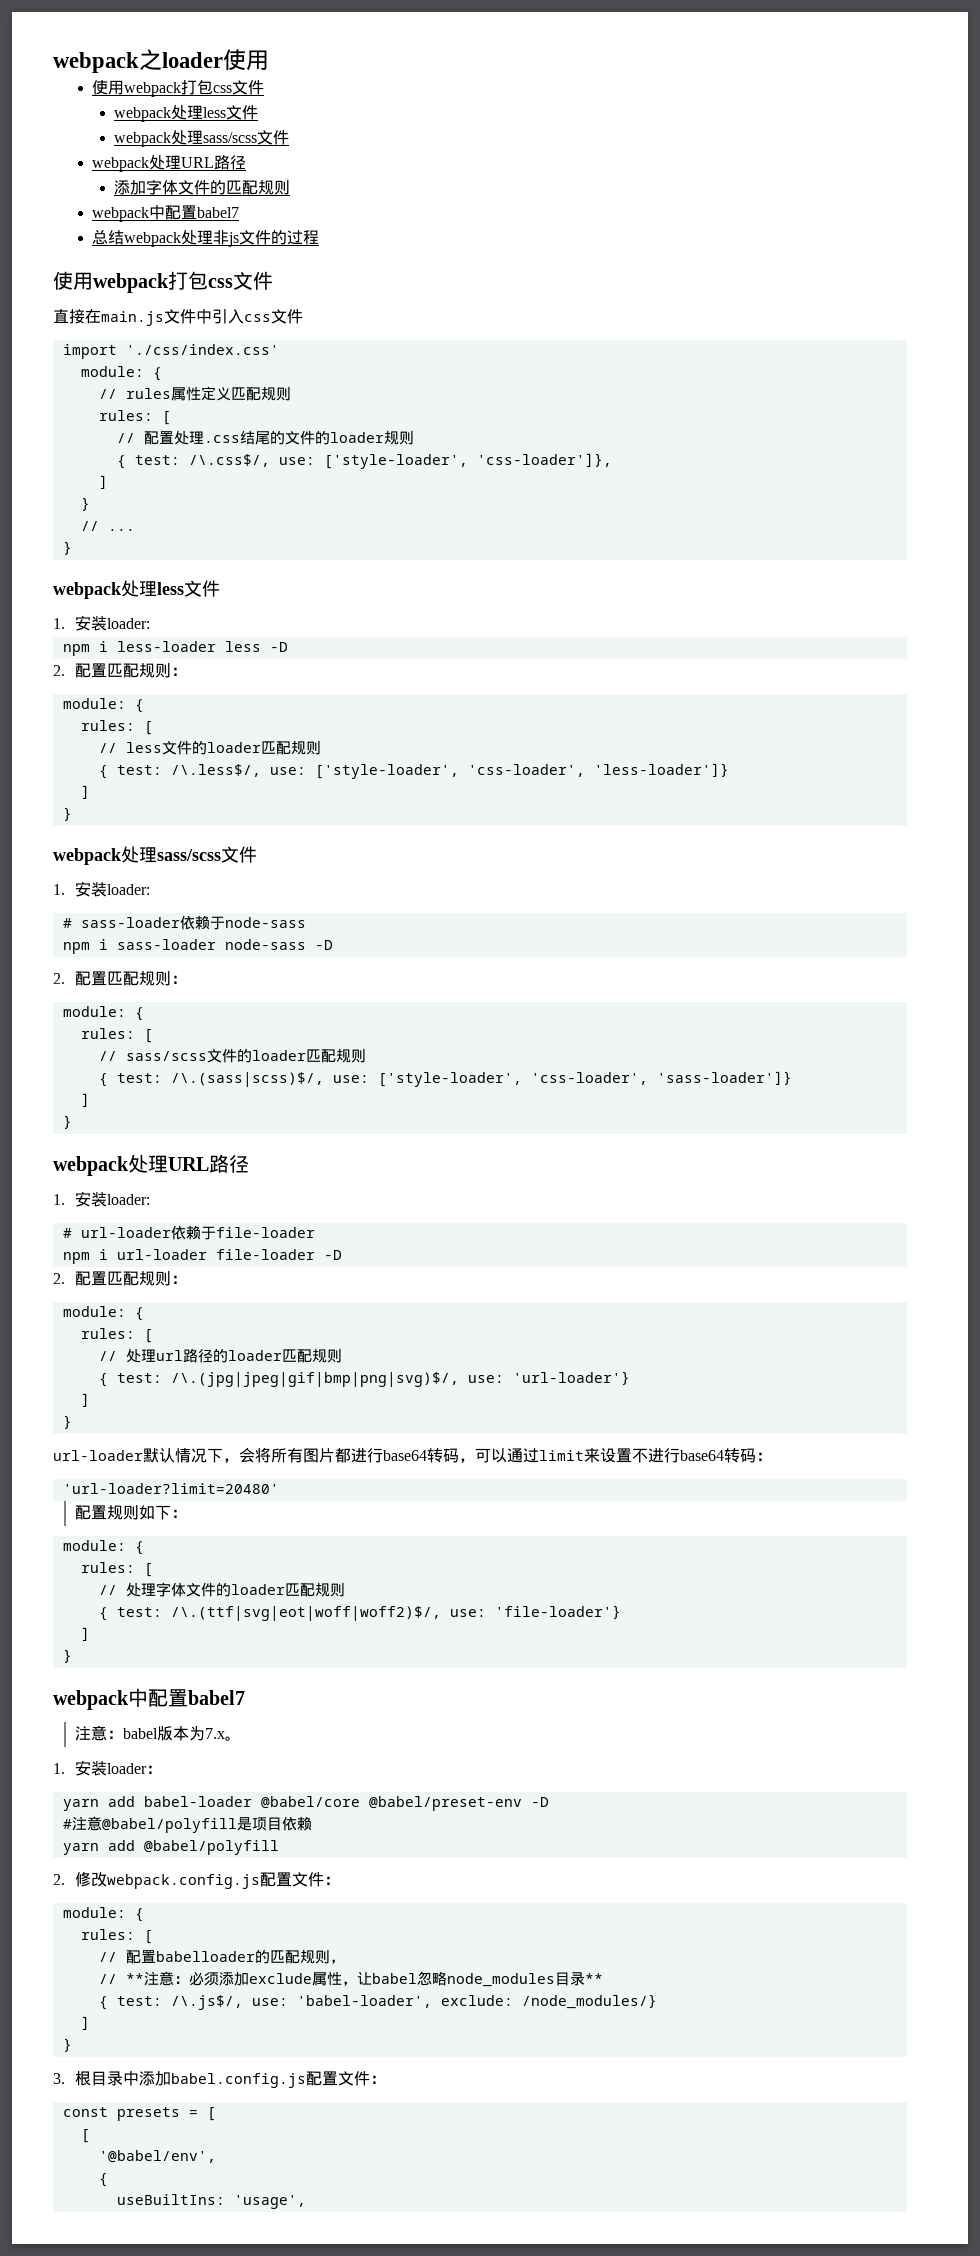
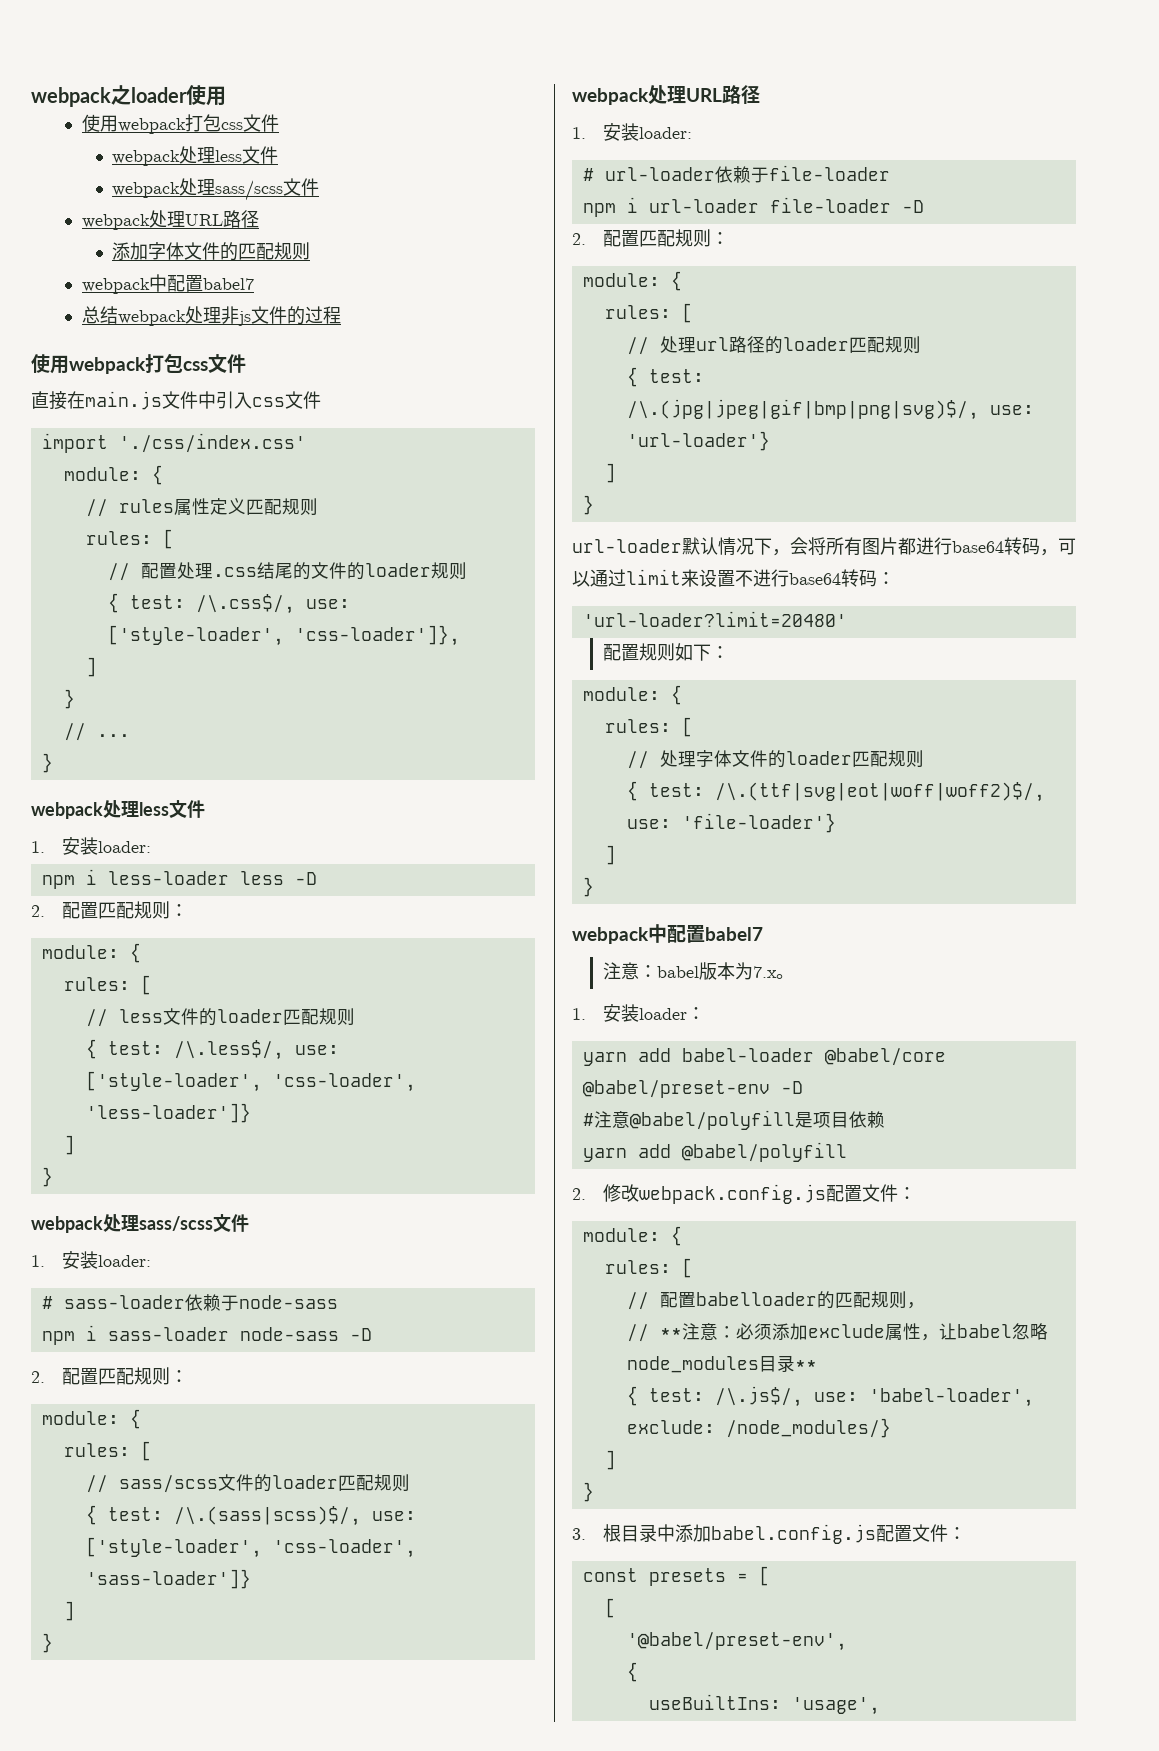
- '@babel/env',
+ '@babel/preset-env',

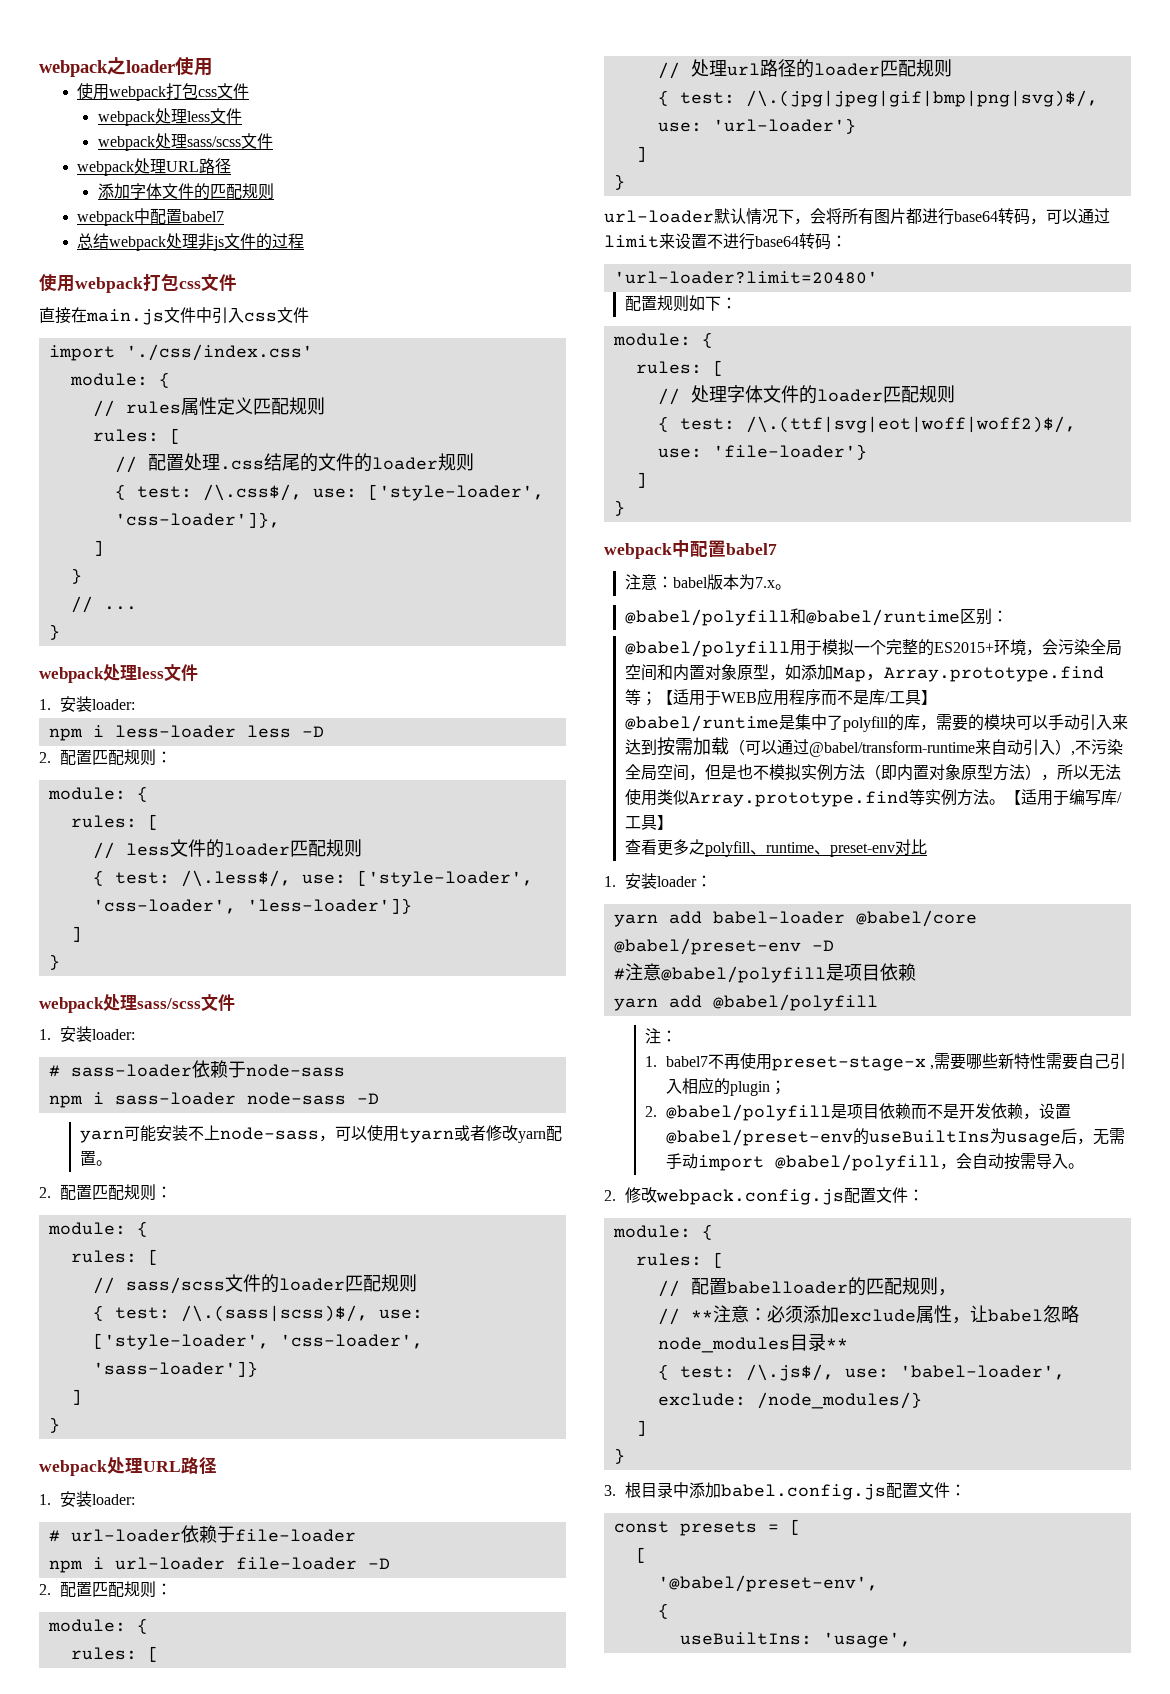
+ yarn可能安装不上node-sass，可以使用tyarn或者修改yarn配置。
+ @babel/polyfill和@babel/runtime区别：
+ @babel/polyfill用于模拟一个完整的ES2015+环境，会污染全局空间和内置对象原型，如添加Map，Array.prototype.find等；【适用于WEB应用程序而不是库/工具】
+ @babel/runtime是集中了polyfill的库，需要的模块可以手动引入来达到按需加载（可以通过@babel/transform-runtime来自动引入）,不污染全局空间，但是也不模拟实例方法（即内置对象原型方法），所以无法使用类似Array.prototype.find等实例方法。【适用于编写库/工具】
+ 查看更多之polyfill、runtime、preset-env对比
+ 注：
+ 1. babel7不再使用preset-stage-x ,需要哪些新特性需要自己引入相应的plugin；
+ 2. @babel/polyfill是项目依赖而不是开发依赖，设置@babel/preset-env的useBuiltIns为usage后，无需手动import @babel/polyfill，会自动按需导入。

